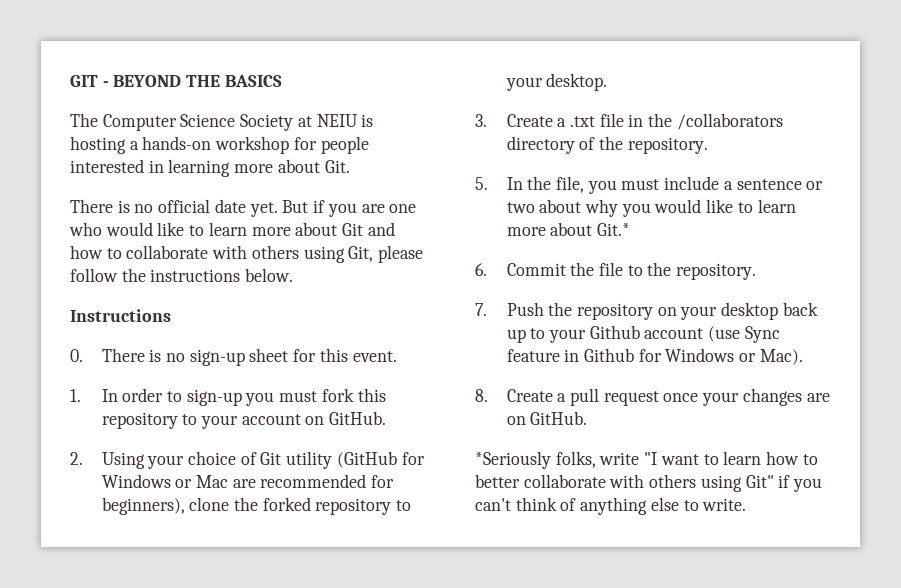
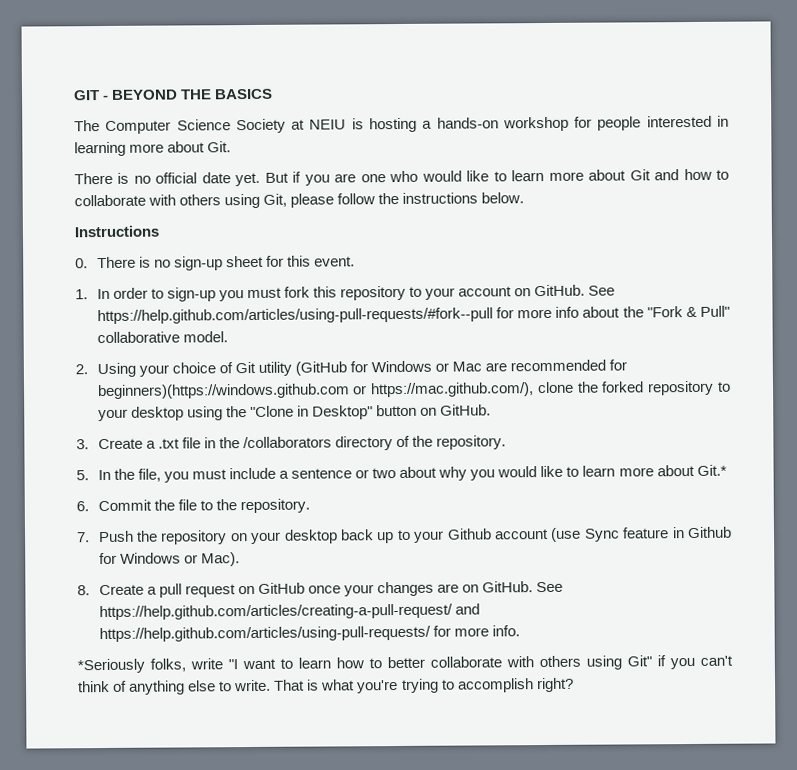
+ See https://help.github.com/articles/using-pull-requests/#fork--pull for more info about the "Fork & Pull" collaborative model.
- 2. Using your choice of Git utility (GitHub for Windows or Mac are recommended for beginners), clone the forked repository to your desktop.
+ 2. Using your choice of Git utility (GitHub for Windows or Mac are recommended for beginners)(https://windows.github.com or https://mac.github.com/), clone the forked repository to your desktop using the "Clone in Desktop" button on GitHub.
- 8. Create a pull request once your changes are on GitHub.
+ 8. Create a pull request on GitHub once your changes are on GitHub. See https://help.github.com/articles/creating-a-pull-request/ and https://help.github.com/articles/using-pull-requests/ for more info.
+ That is what you're trying to accomplish right?

